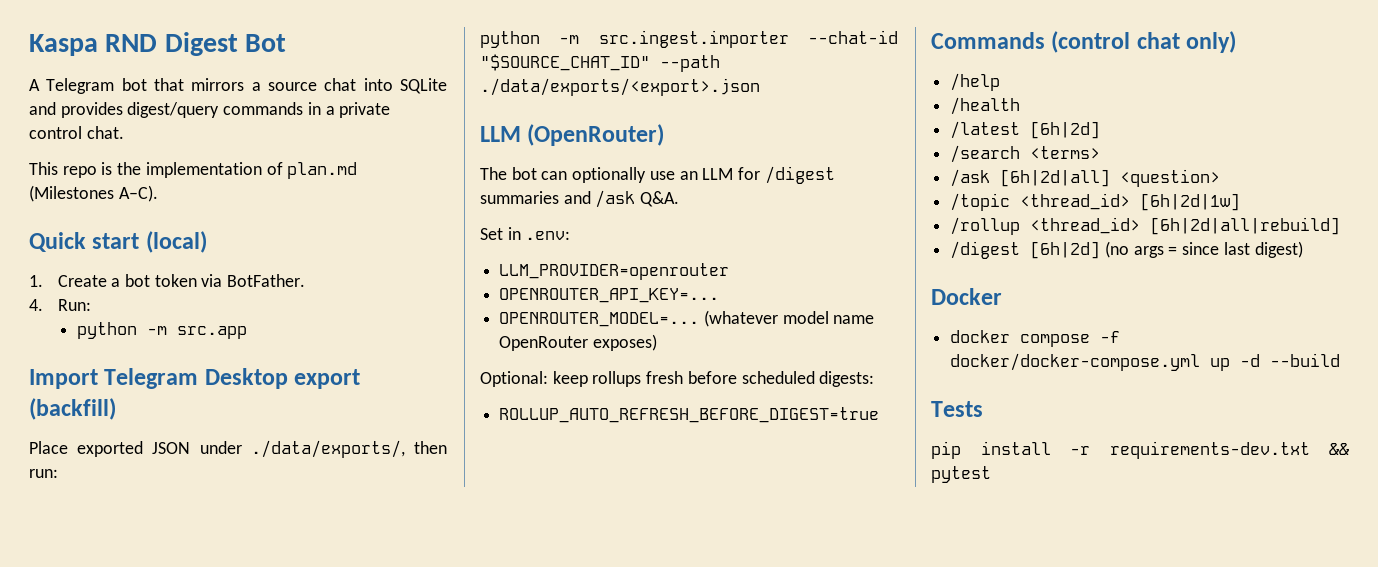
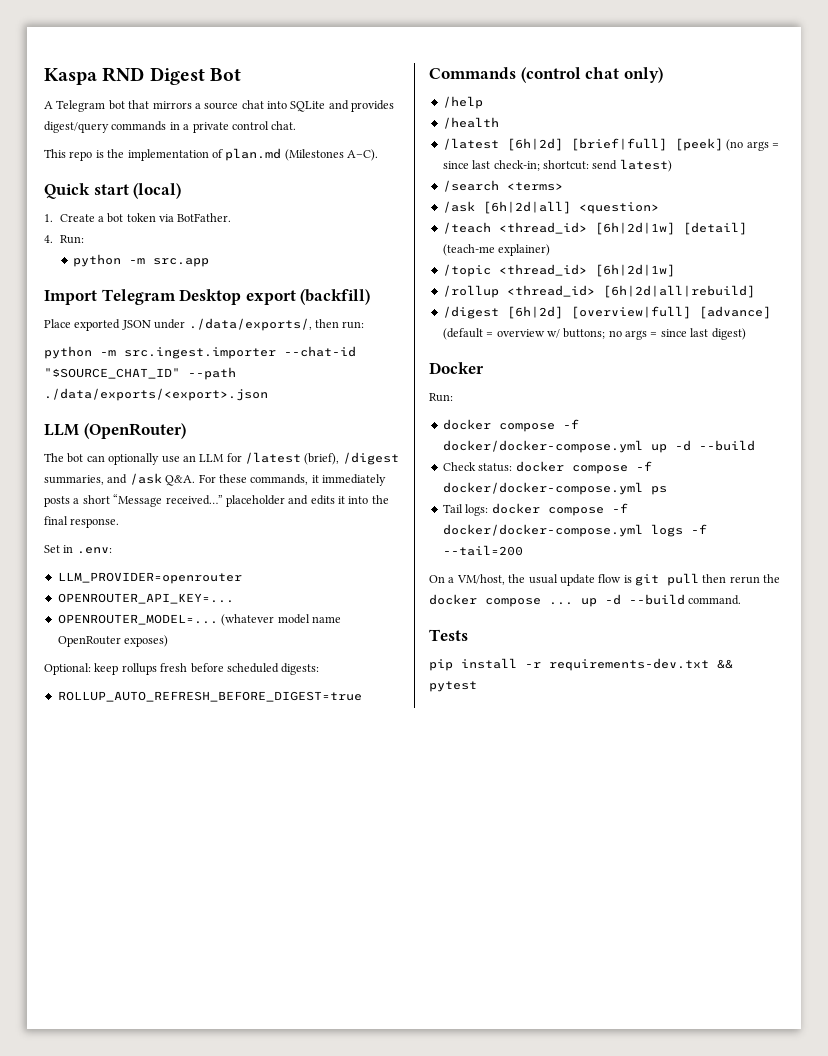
- The bot can optionally use an LLM for /digest summaries and /ask Q&A.
+ The bot can optionally use an LLM for /latest (brief), /digest summaries, and /ask Q&A. For these commands, it immediately posts a short “Message received…” placeholder and edits it into the final response.
- /latest [6h|2d]
+ /latest [6h|2d] [brief|full] [peek] (no args = since last check-in; shortcut: send latest)
+ /teach <thread_id> [6h|2d|1w] [detail] (teach-me explainer)
- /digest [6h|2d] (no args = since last digest)
+ /digest [6h|2d] [overview|full] [advance] (default = overview w/ buttons; no args = since last digest)
  Docker
+ Run:
+ Check status: docker compose -f docker/docker-compose.yml ps
+ Tail logs: docker compose -f docker/docker-compose.yml logs -f --tail=200
+ On a VM/host, the usual update flow is git pull then rerun the docker compose ... up -d --build command.

